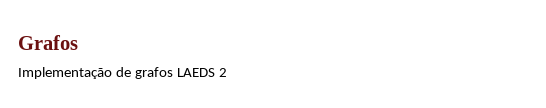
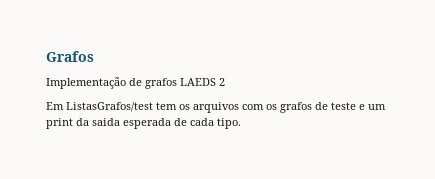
+ Em ListasGrafos/test tem os arquivos com os grafos de teste e um print da saida esperada de cada tipo.

